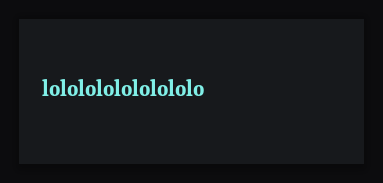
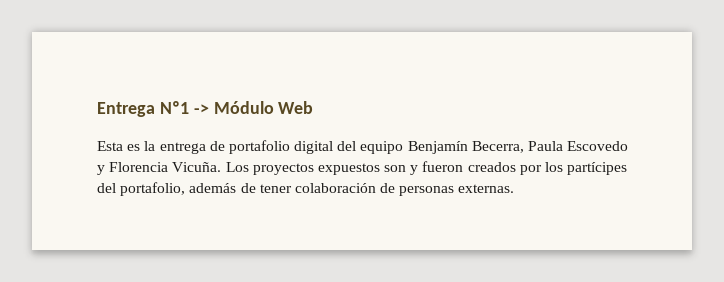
- lololololololololo
+ Entrega Nº1 -> Módulo Web
+ Esta es la entrega de portafolio digital del equipo Benjamín Becerra, Paula Escovedo y Florencia Vicuña. Los proyectos expuestos son y fueron creados por los partícipes del portafolio, además de tener colaboración de personas externas.

